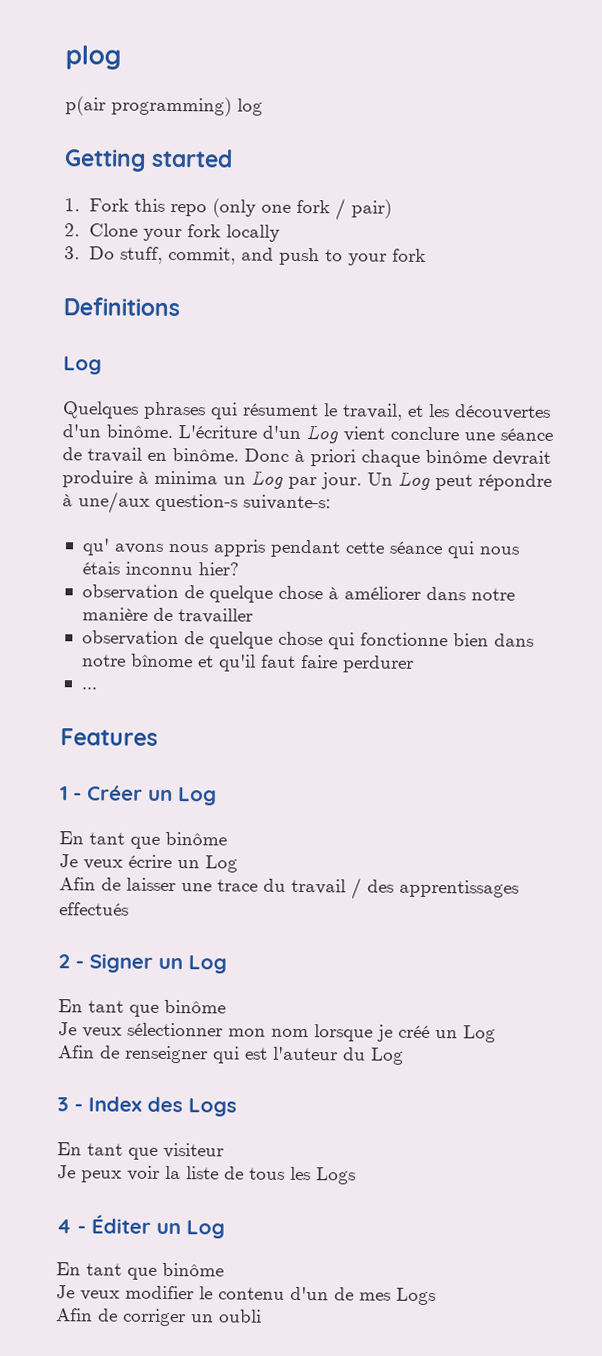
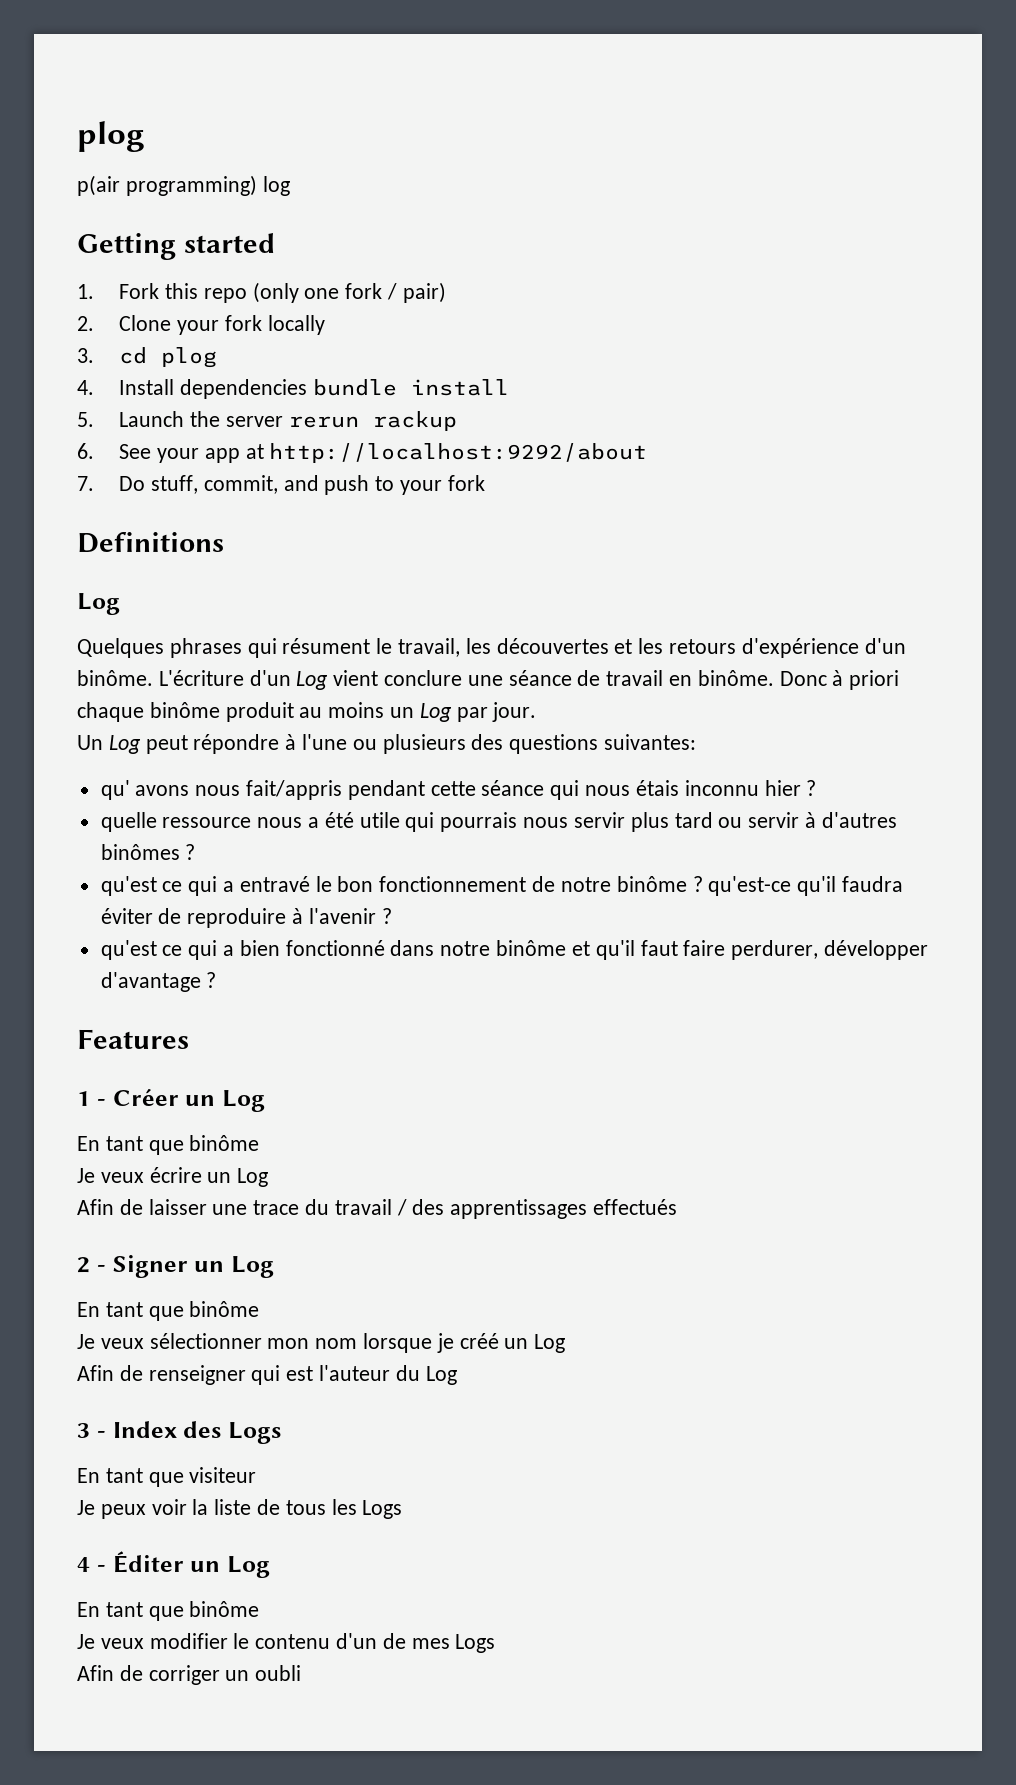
- 3. Do stuff, commit, and push to your fork
+ 3. cd plog
+ 4. Install dependencies bundle install
+ 5. Launch the server rerun rackup
+ 6. See your app at http://localhost:9292/about
+ 7. Do stuff, commit, and push to your fork
- Quelques phrases qui résument le travail, et les découvertes d'un binôme.
+ Quelques phrases qui résument le travail, les découvertes et les retours d'expérience d'un binôme.
- Donc à priori chaque binôme devrait produire à minima un Log par jour. Un Log peut répondre à une/aux question-s suivante-s:
+ Donc à priori chaque binôme produit au moins un Log par jour.
+ Un Log peut répondre à l'une ou plusieurs des questions suivantes:
- qu' avons nous appris pendant cette séance qui nous étais inconnu hier?
- observation de quelque chose à améliorer dans notre manière de travailler
- observation de quelque chose qui fonctionne bien dans notre bînome et qu'il faut faire perdurer
- ...
+ qu' avons nous fait/appris pendant cette séance qui nous étais inconnu hier ?
+ quelle ressource nous a été utile qui pourrais nous servir plus tard ou servir à d'autres binômes ?
+ qu'est ce qui a entravé le bon fonctionnement de notre binôme ? qu'est-ce qu'il faudra éviter de reproduire à l'avenir ?
+ qu'est ce qui a bien fonctionné dans notre binôme et qu'il faut faire perdurer, développer d'avantage ?

